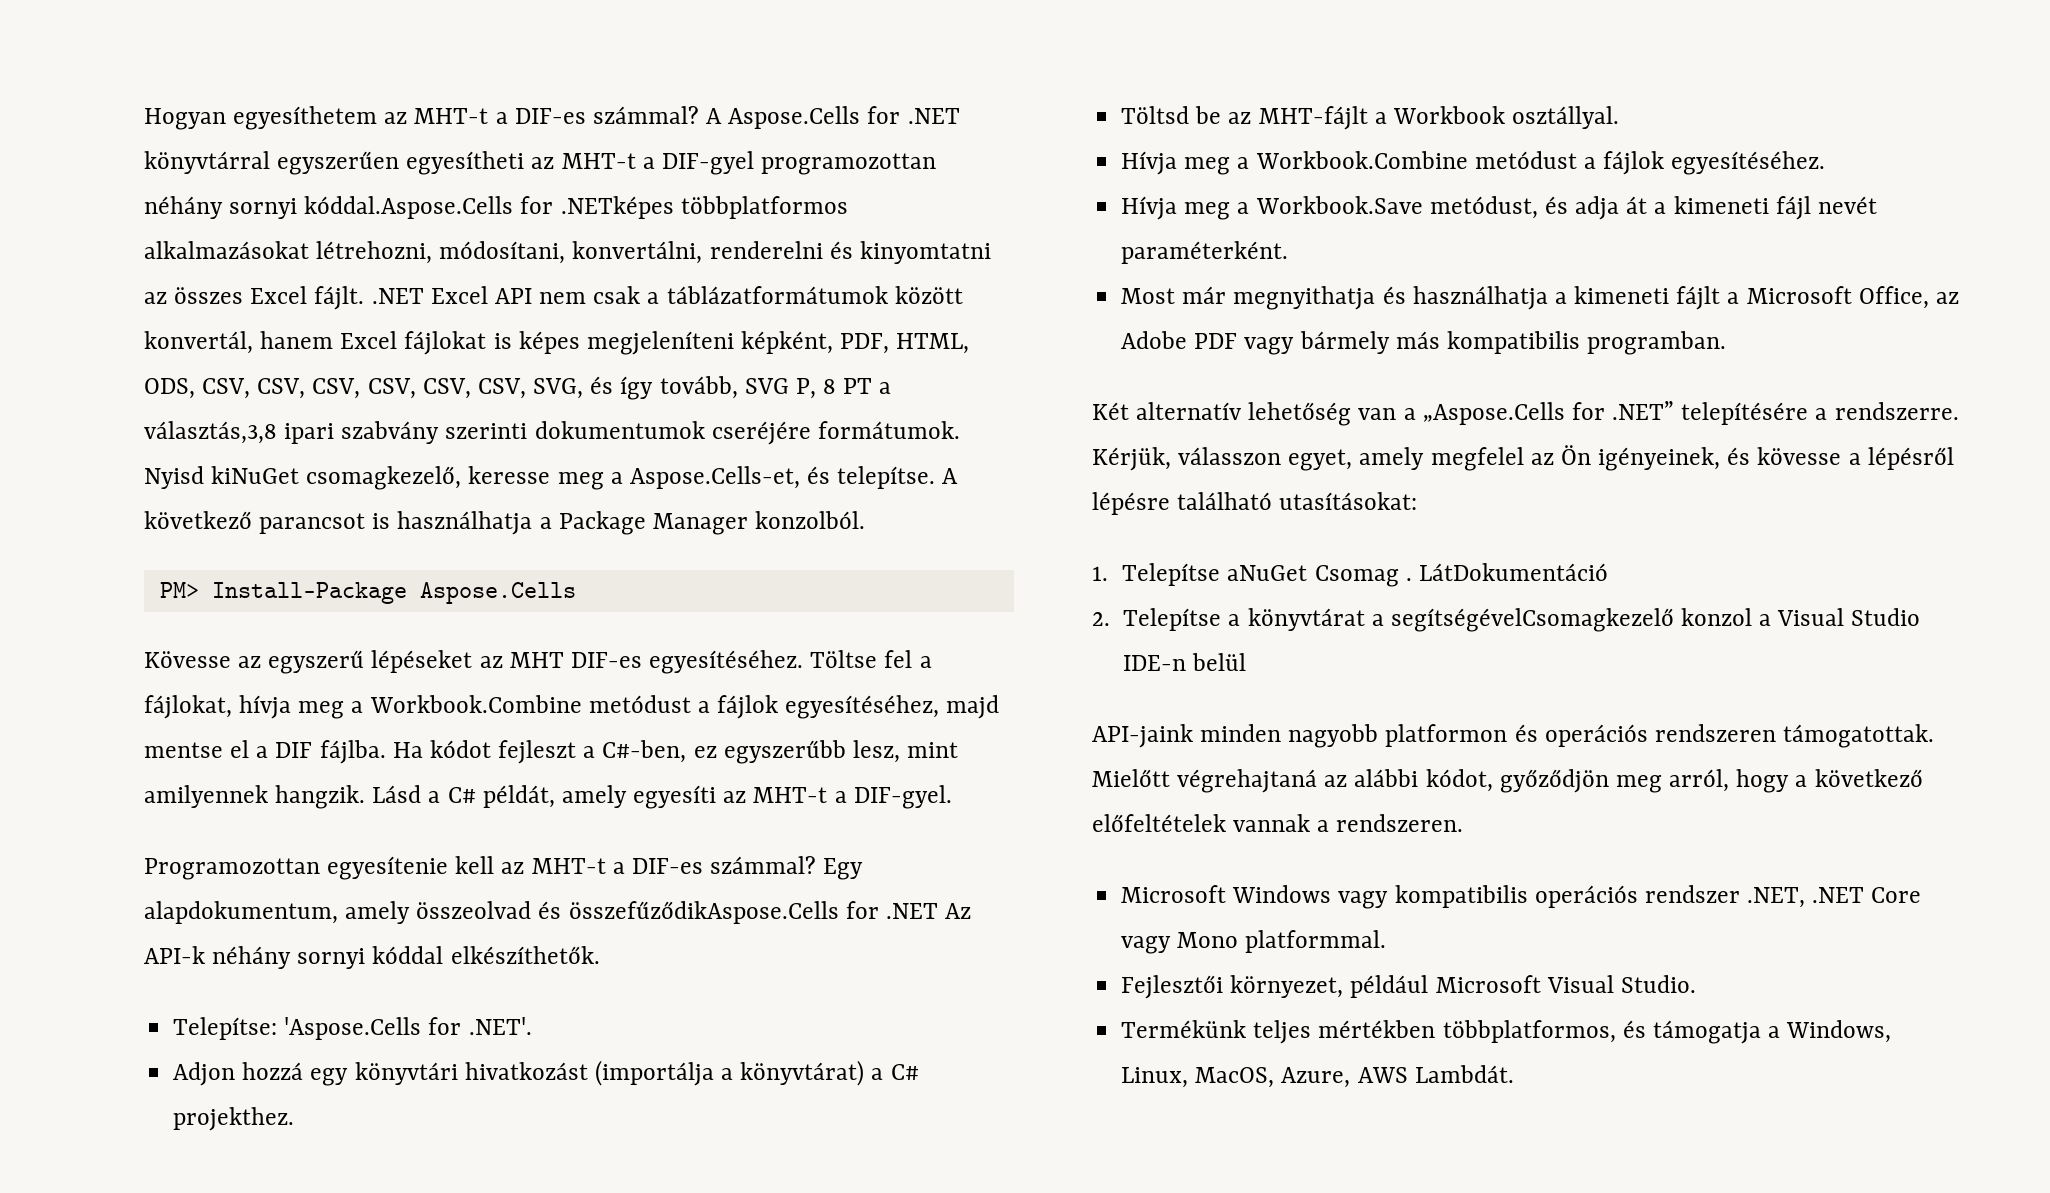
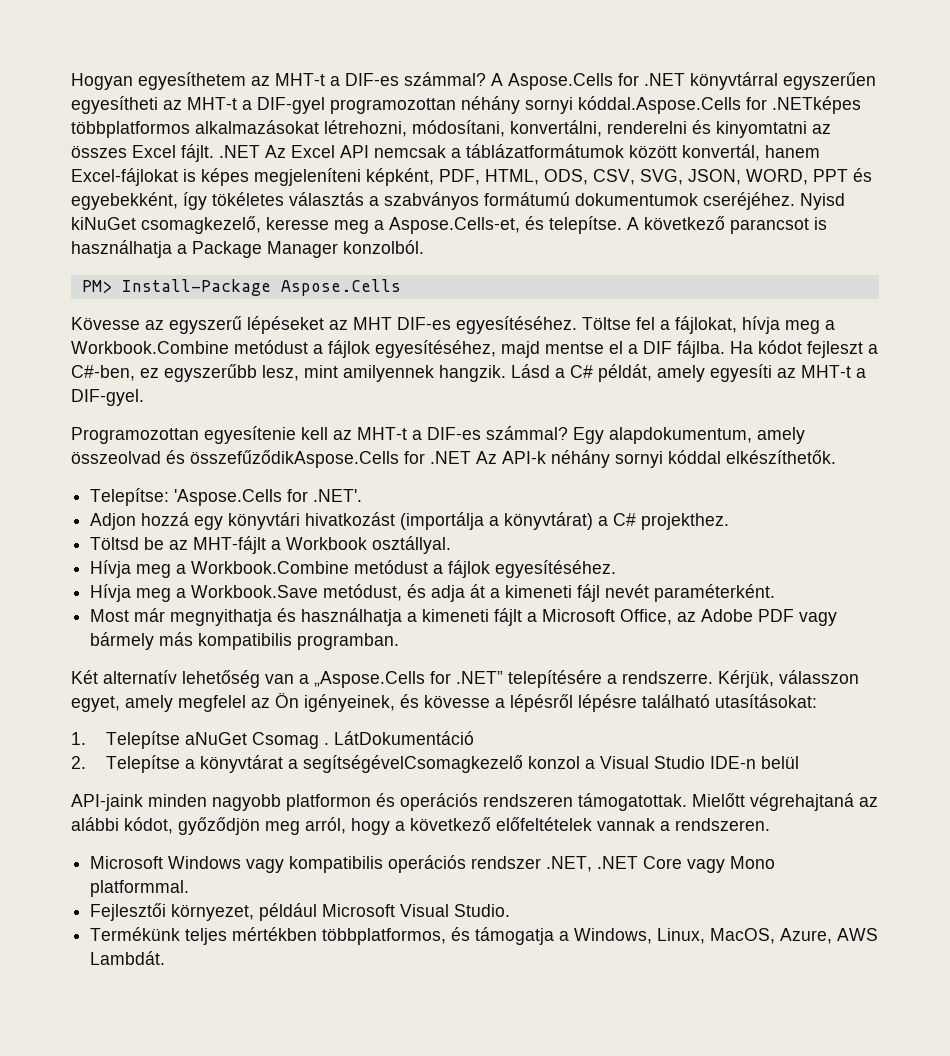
- A Aspose.Cells for .NET könyvtárral egyszerűen egyesítheti az MHT-t a DIF-gyel programozottan néhány sornyi kóddal.Aspose.Cells for .NETképes többplatformos alkalmazásokat létrehozni, módosítani, konvertálni, renderelni és kinyomtatni az összes Excel fájlt. .NET Excel API nem csak a táblázatformátumok között konvertál, hanem Excel fájlokat is képes megjeleníteni képként, PDF, HTML, ODS, CSV, CSV, CSV, CSV, CSV, CSV, SVG, és így tovább, SVG P, 8 PT a választás,3,8 ipari szabvány szerinti dokumentumok cseréjére formátumok.
+ A Aspose.Cells for .NET könyvtárral egyszerűen egyesítheti az MHT-t a DIF-gyel programozottan néhány sornyi kóddal.Aspose.Cells for .NETképes többplatformos alkalmazásokat létrehozni, módosítani, konvertálni, renderelni és kinyomtatni az összes Excel fájlt. .NET Az Excel API nemcsak a táblázatformátumok között konvertál, hanem Excel-fájlokat is képes megjeleníteni képként, PDF, HTML, ODS, CSV, SVG, JSON, WORD, PPT és egyebekként, így tökéletes választás a szabványos formátumú dokumentumok cseréjéhez.

